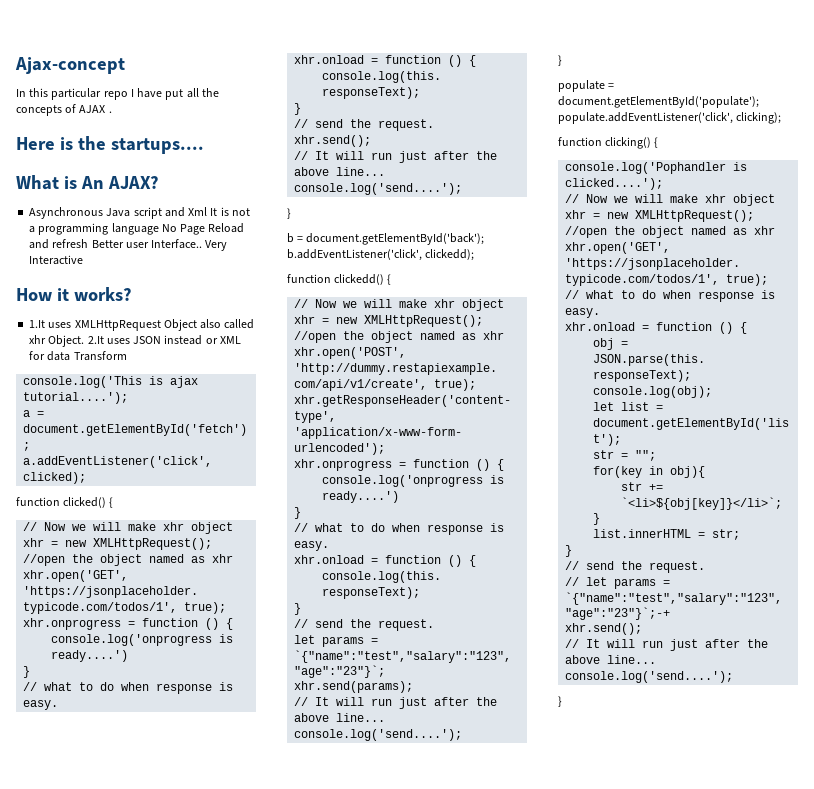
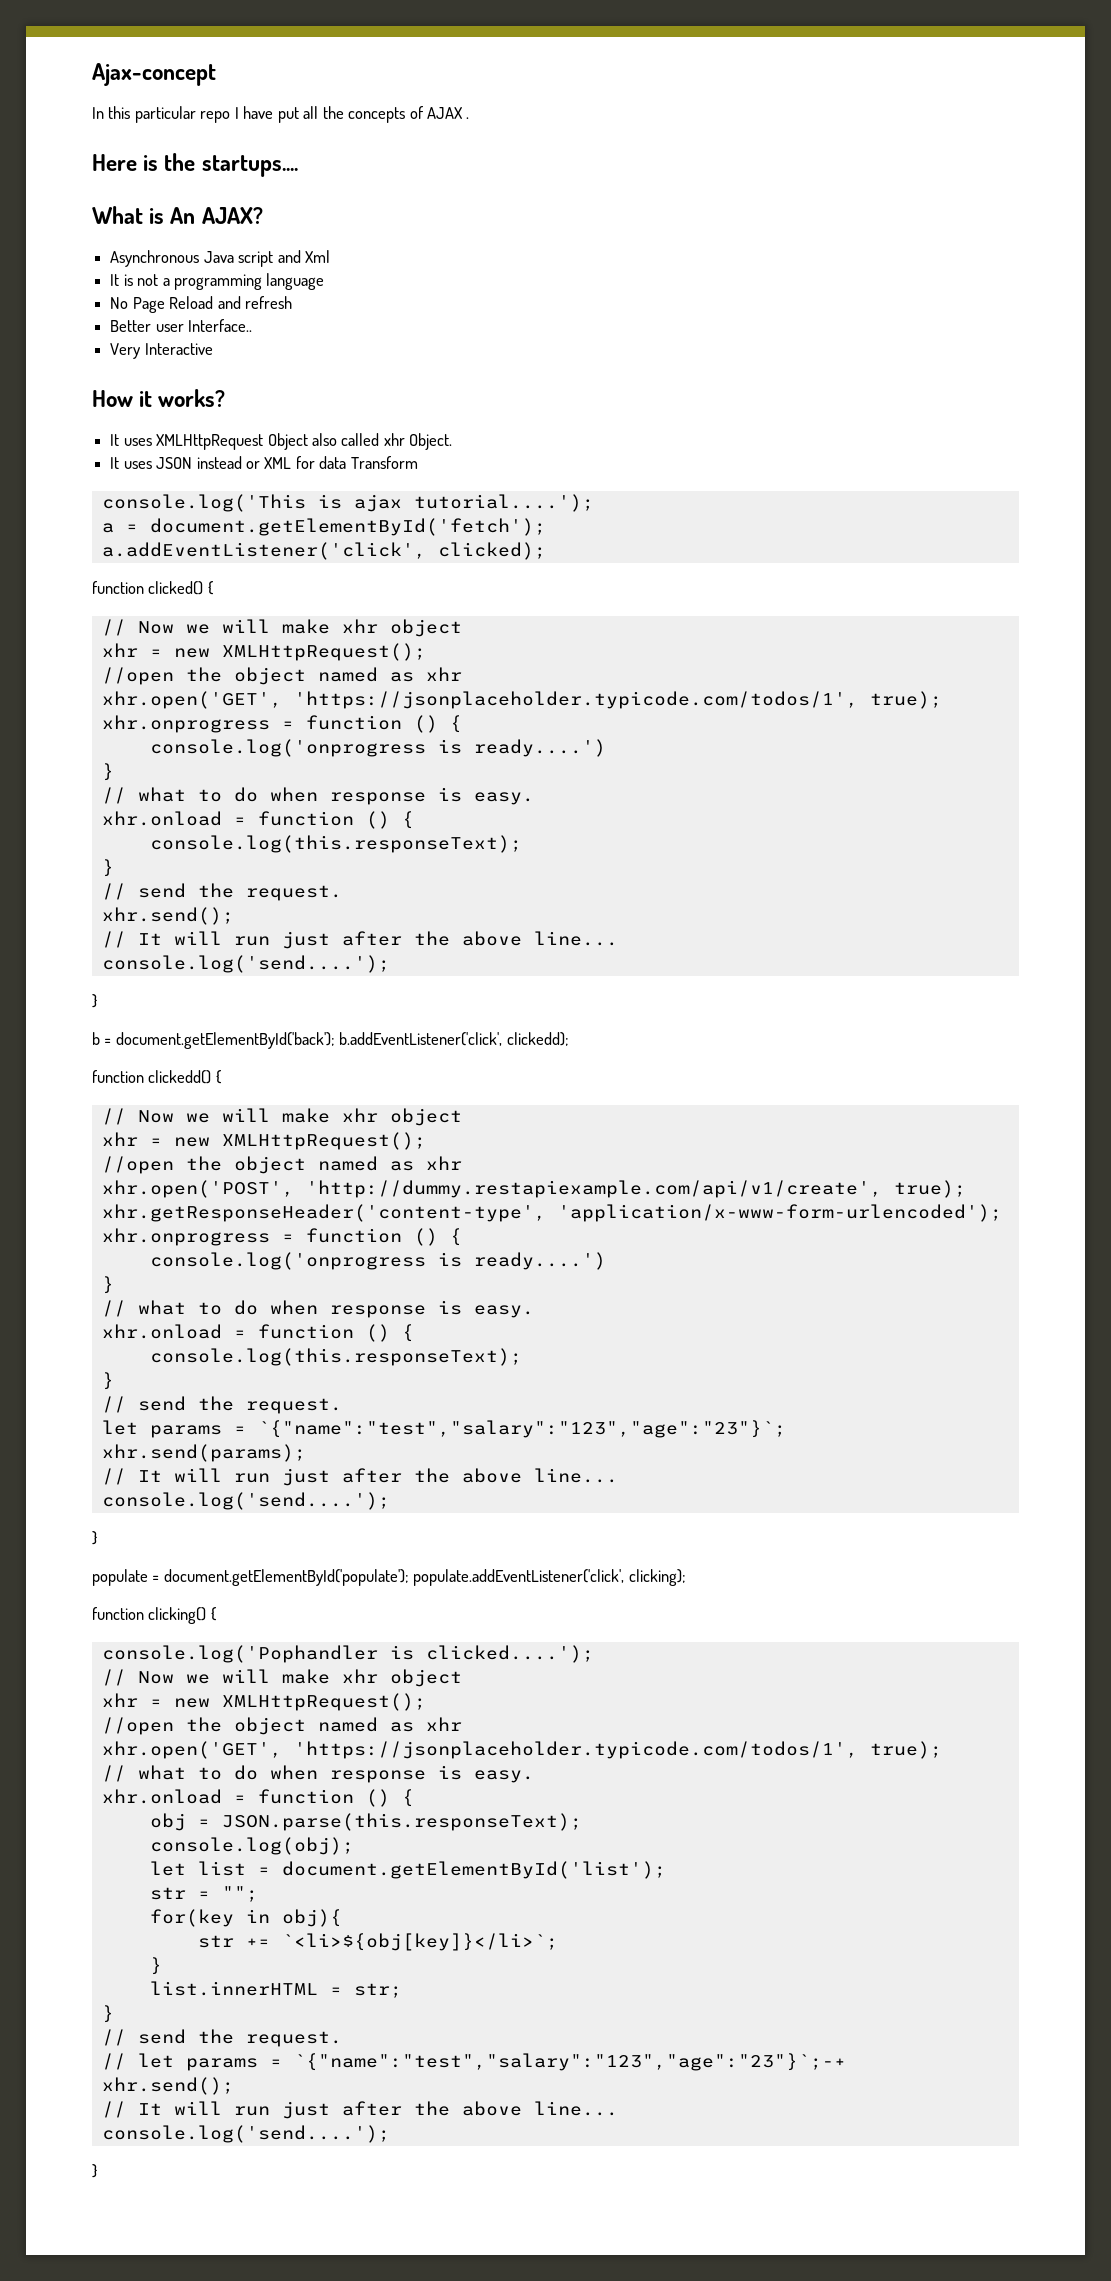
- Asynchronous Java script and Xml It is not a programming language No Page Reload and refresh Better user Interface.. Very Interactive
+ Asynchronous Java script and Xml
+ It is not a programming language
+ No Page Reload and refresh
+ Better user Interface..
+ Very Interactive
- 1.It uses XMLHttpRequest Object also called xhr Object. 2.It uses JSON instead or XML for data Transform
+ It uses XMLHttpRequest Object also called xhr Object.
+ It uses JSON instead or XML for data Transform

